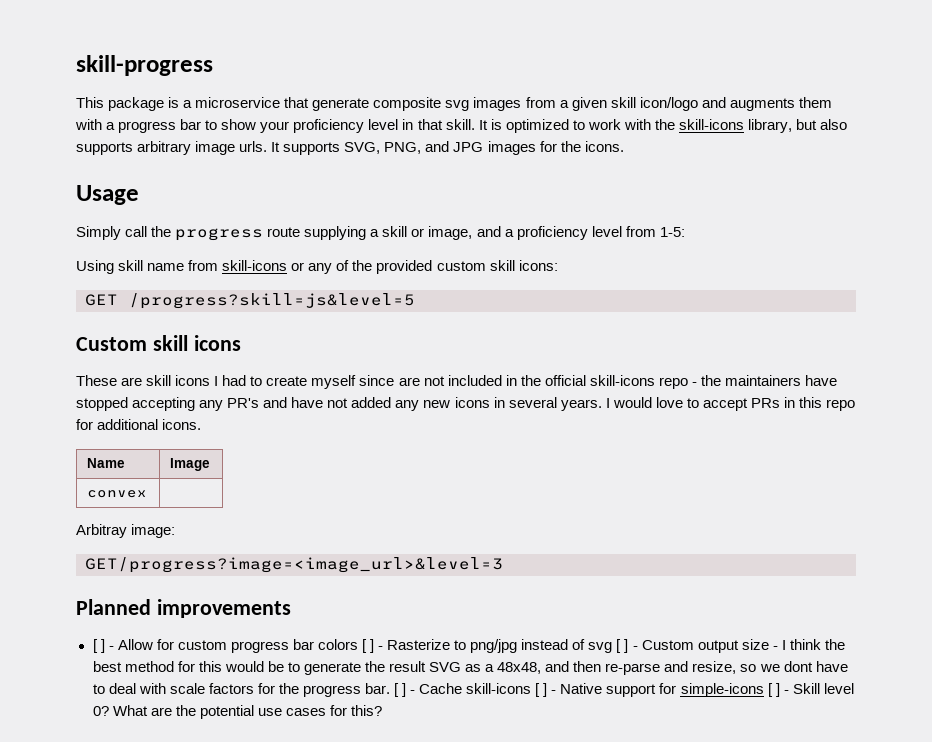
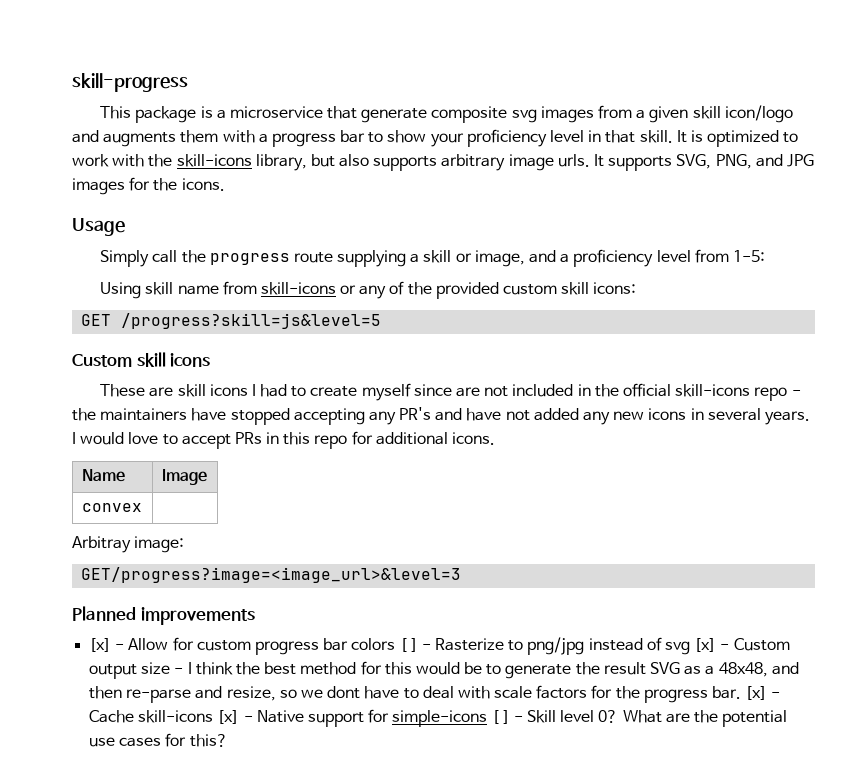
- [ ] - Allow for custom progress bar colors [ ] - Rasterize to png/jpg instead of svg [ ] - Custom output size - I think the best method for this would be to generate the result SVG as a 48x48, and then re-parse and resize, so we dont have to deal with scale factors for the progress bar.
+ [x] - Allow for custom progress bar colors [ ] - Rasterize to png/jpg instead of svg [x] - Custom output size - I think the best method for this would be to generate the result SVG as a 48x48, and then re-parse and resize, so we dont have to deal with scale factors for the progress bar.
- [ ] - Cache skill-icons [ ] - Native support for simple-icons [ ] - Skill level 0?
+ [x] - Cache skill-icons [x] - Native support for simple-icons [ ] - Skill level 0?

